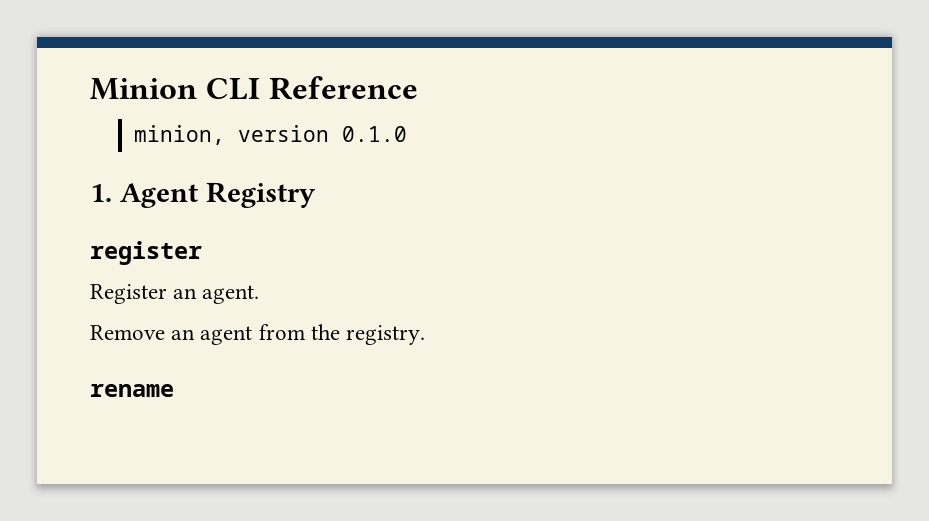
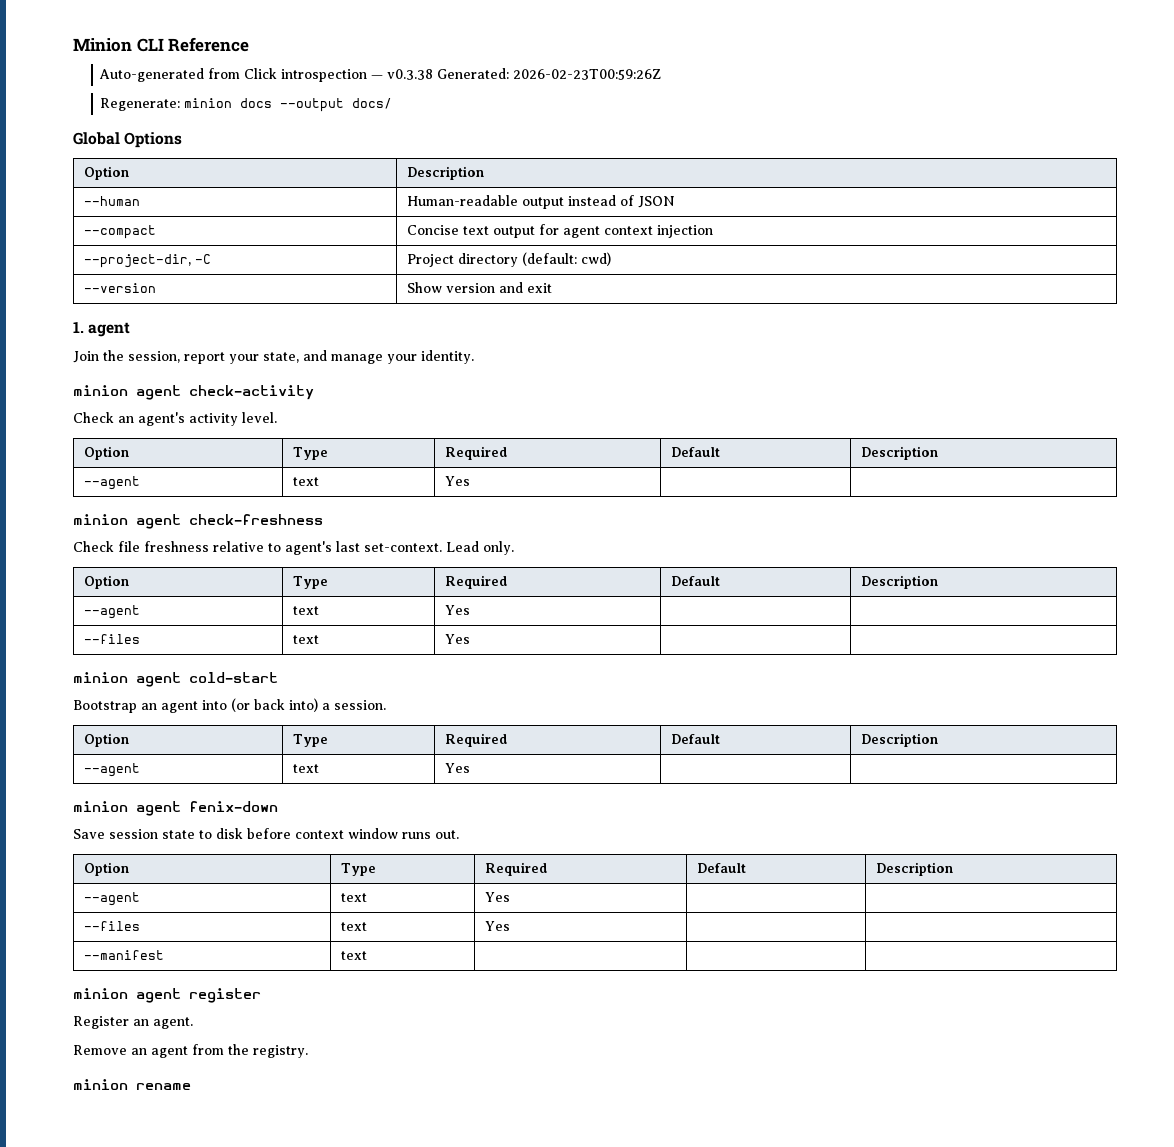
- minion, version 0.1.0
- 1. Agent Registry
- register
+ Auto-generated from Click introspection — v0.3.38 Generated: 2026-02-23T00:59:26Z
+ Regenerate: minion docs --output docs/
+ Global Options
+ Option | Description
+ --human | Human-readable output instead of JSON
+ --compact | Concise text output for agent context injection
+ --project-dir, -C | Project directory (default: cwd)
+ --version | Show version and exit
+ 1. agent
+ Join the session, report your state, and manage your identity.
+ minion agent check-activity
+ Check an agent's activity level.
+ Option | Type | Required | Default | Description
+ --agent | text | Yes | |
+ minion agent check-freshness
+ Check file freshness relative to agent's last set-context. Lead only.
+ Option | Type | Required | Default | Description
+ --agent | text | Yes | |
+ --files | text | Yes | |
+ minion agent cold-start
+ Bootstrap an agent into (or back into) a session.
+ Option | Type | Required | Default | Description
+ --agent | text | Yes | |
+ minion agent fenix-down
+ Save session state to disk before context window runs out.
+ Option | Type | Required | Default | Description
+ --agent | text | Yes | |
+ --files | text | Yes | |
+ --manifest | text | | |
+ minion agent register
- rename
+ minion rename

